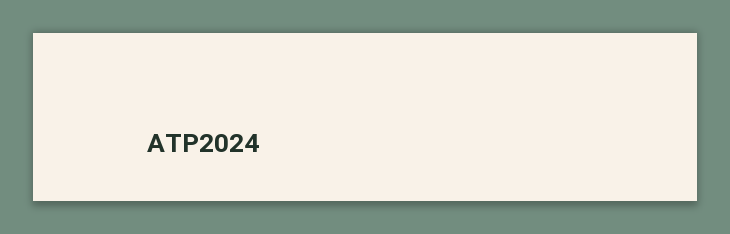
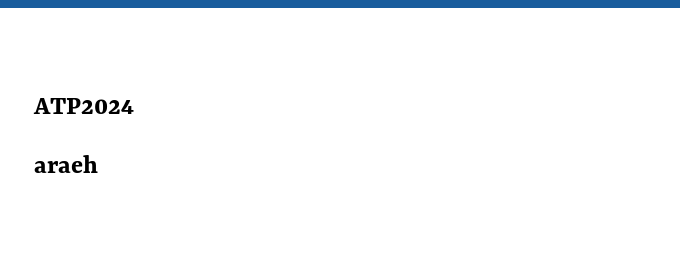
+ araeh

